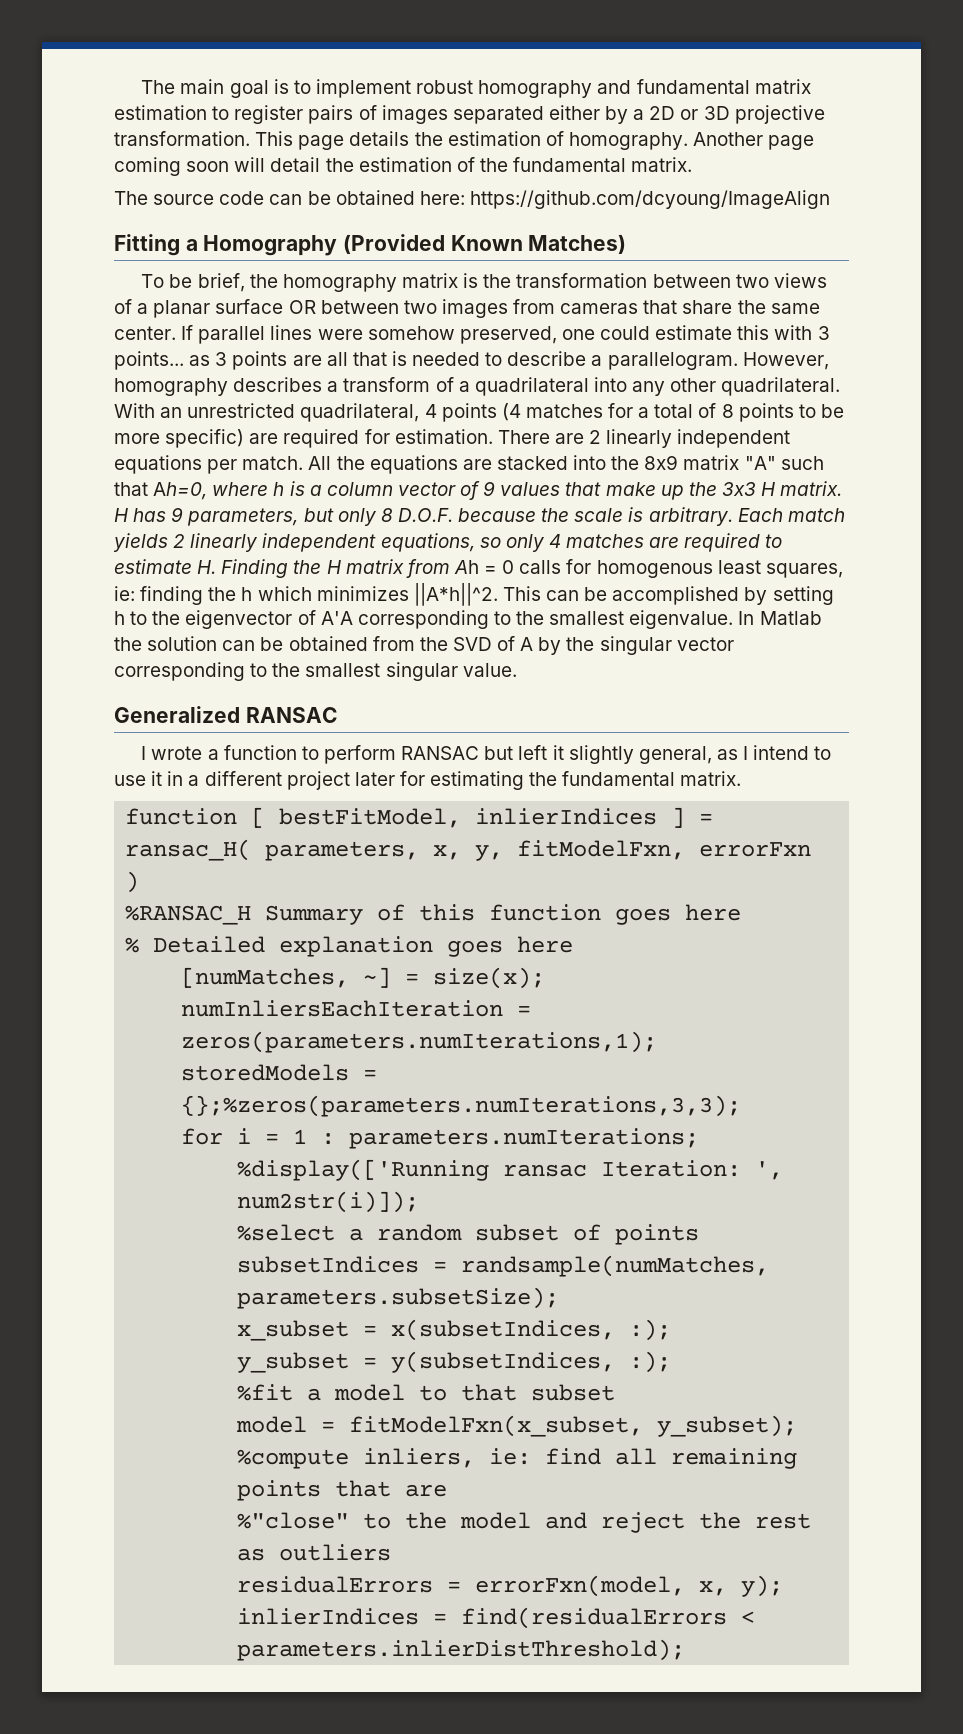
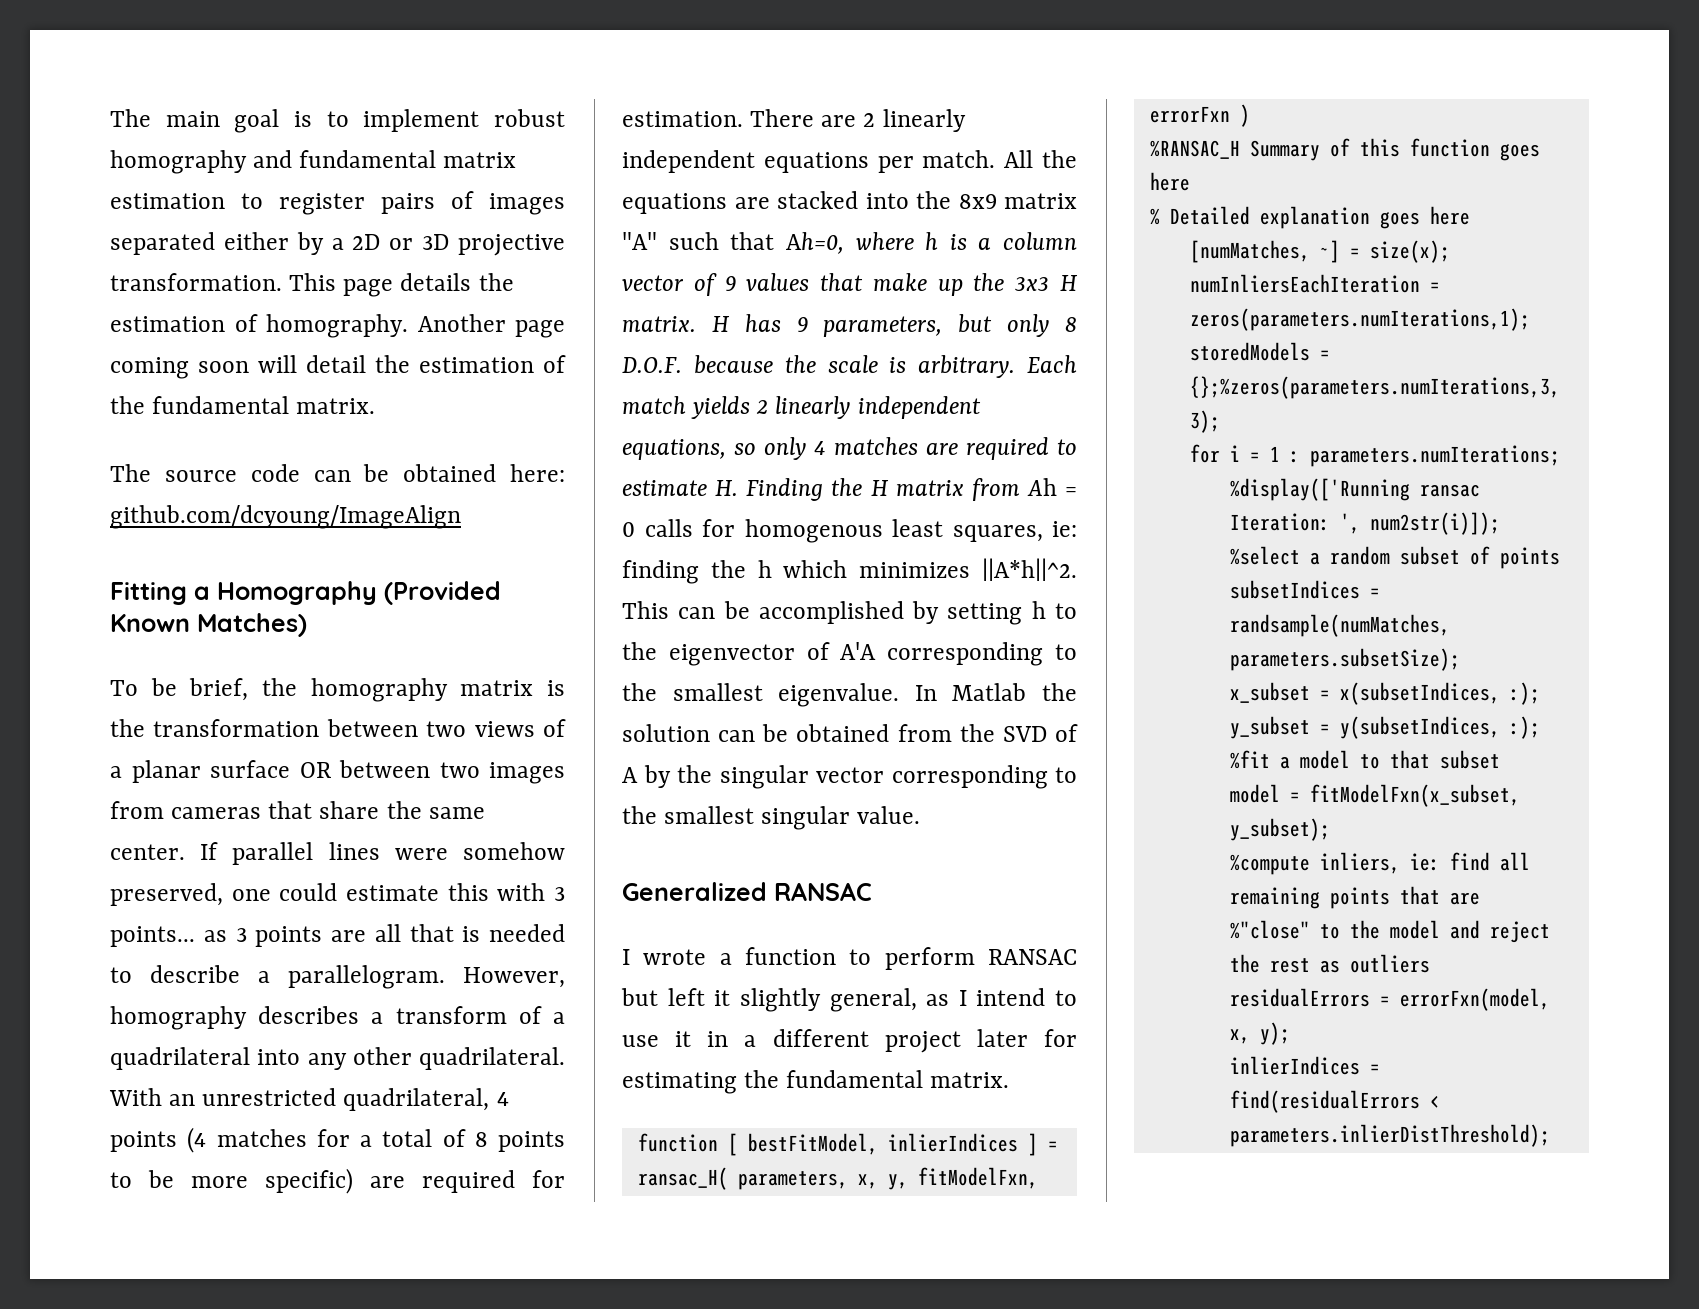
- The source code can be obtained here: https://github.com/dcyoung/ImageAlign
+ The source code can be obtained here: github.com/dcyoung/ImageAlign

